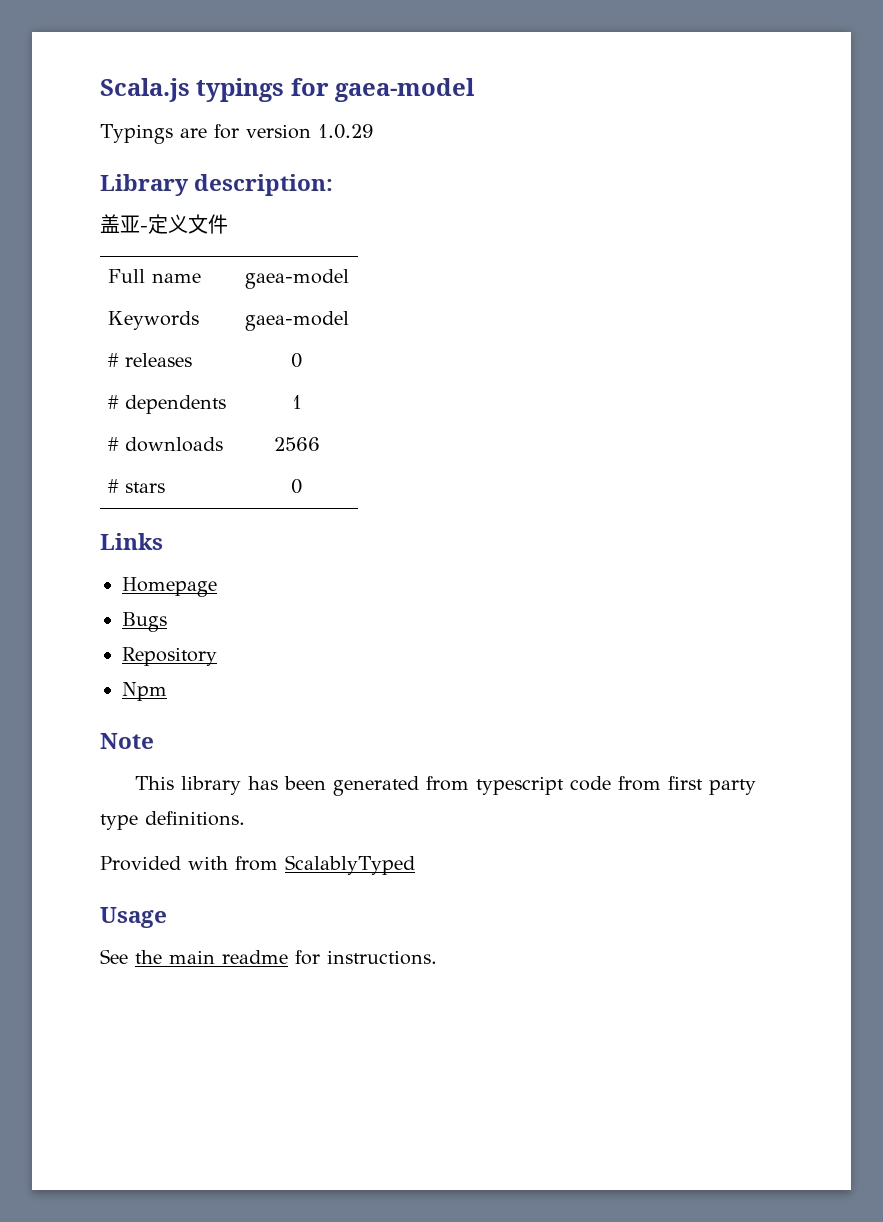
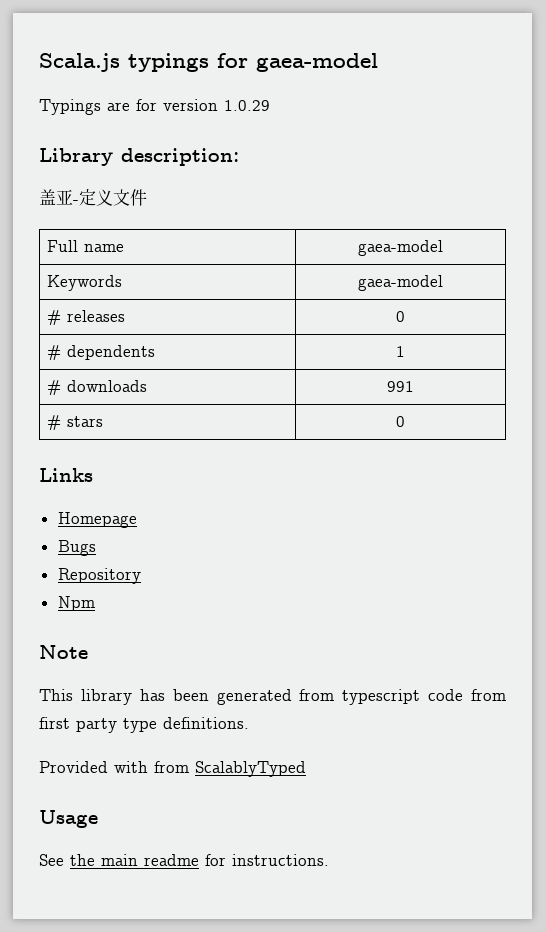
- # downloads | 2566
+ # downloads | 991

